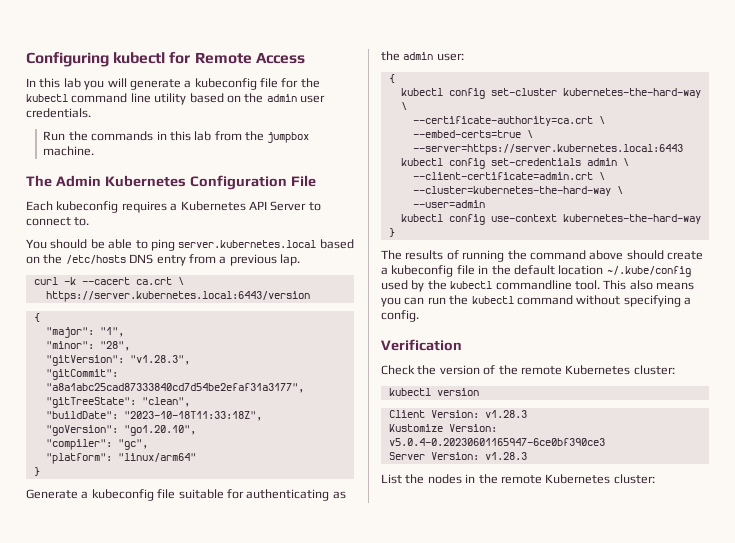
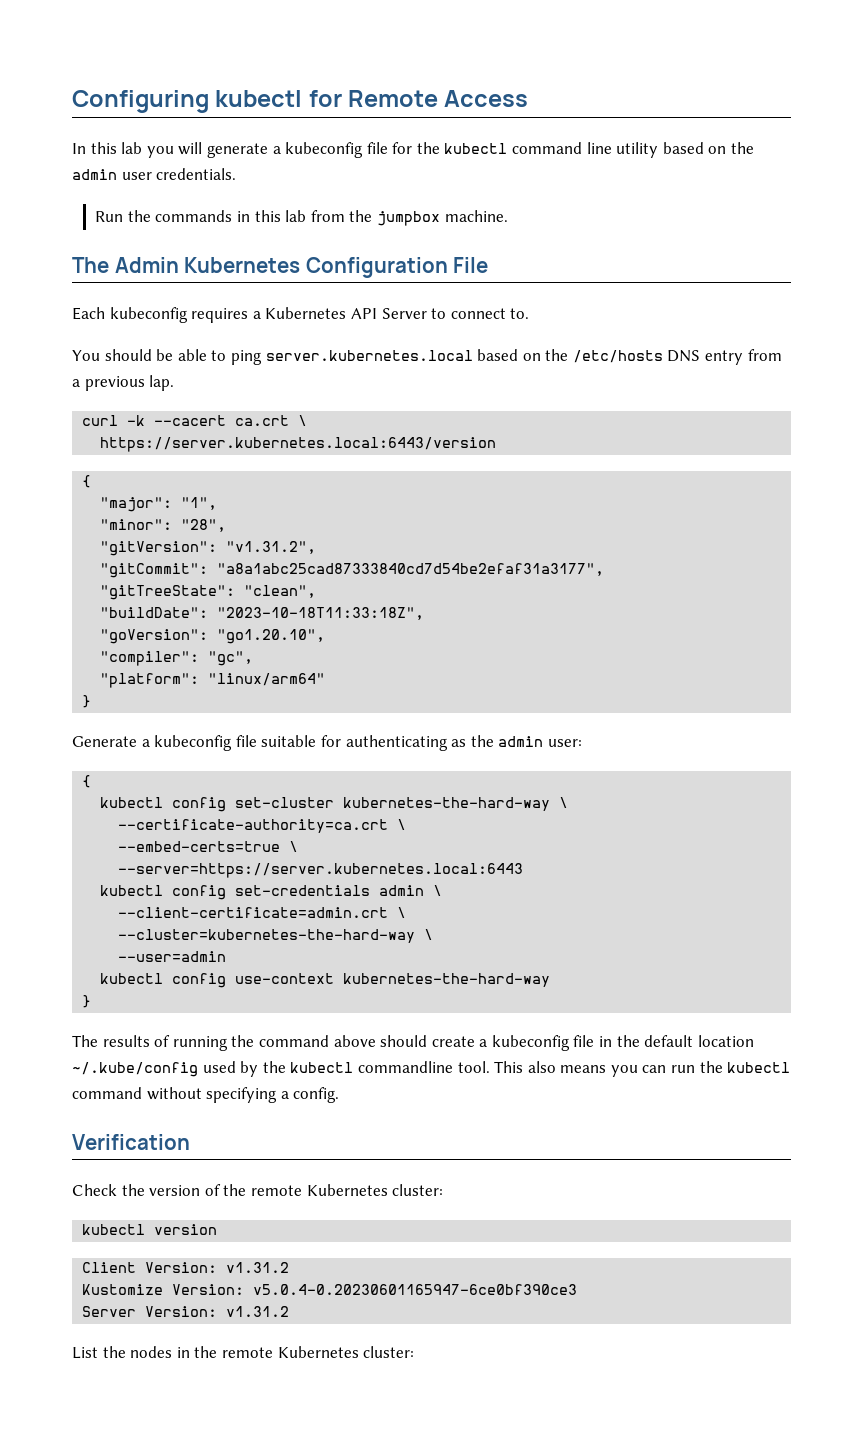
- "gitVersion": "v1.28.3",
+ "gitVersion": "v1.31.2",
- Client Version: v1.28.3
+ Client Version: v1.31.2
- Server Version: v1.28.3
+ Server Version: v1.31.2

